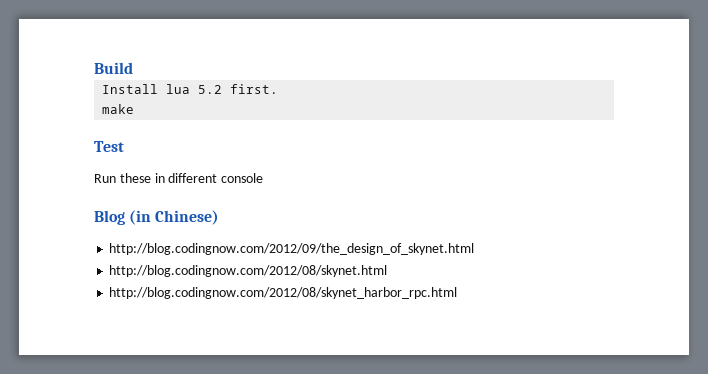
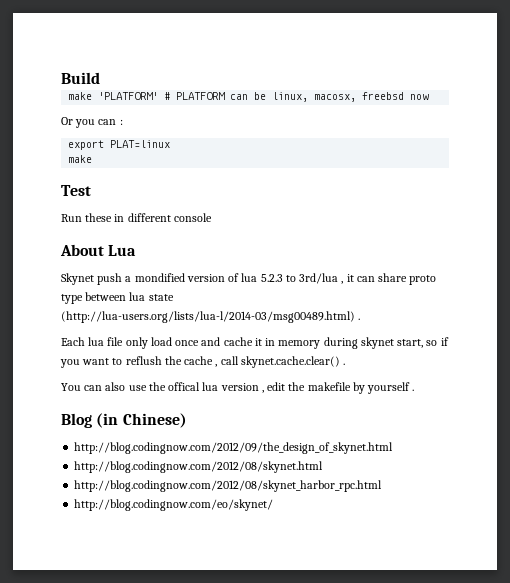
- Install lua 5.2 first.
+ make 'PLATFORM' # PLATFORM can be linux, macosx, freebsd now
+ Or you can :
+ export PLAT=linux
+ About Lua
+ Skynet push a mondified version of lua 5.2.3 to 3rd/lua , it can share proto type between lua state (http://lua-users.org/lists/lua-l/2014-03/msg00489.html) .
+ Each lua file only load once and cache it in memory during skynet start, so if you want to reflush the cache , call skynet.cache.clear() .
+ You can also use the offical lua version , edit the makefile by yourself .
+ http://blog.codingnow.com/eo/skynet/

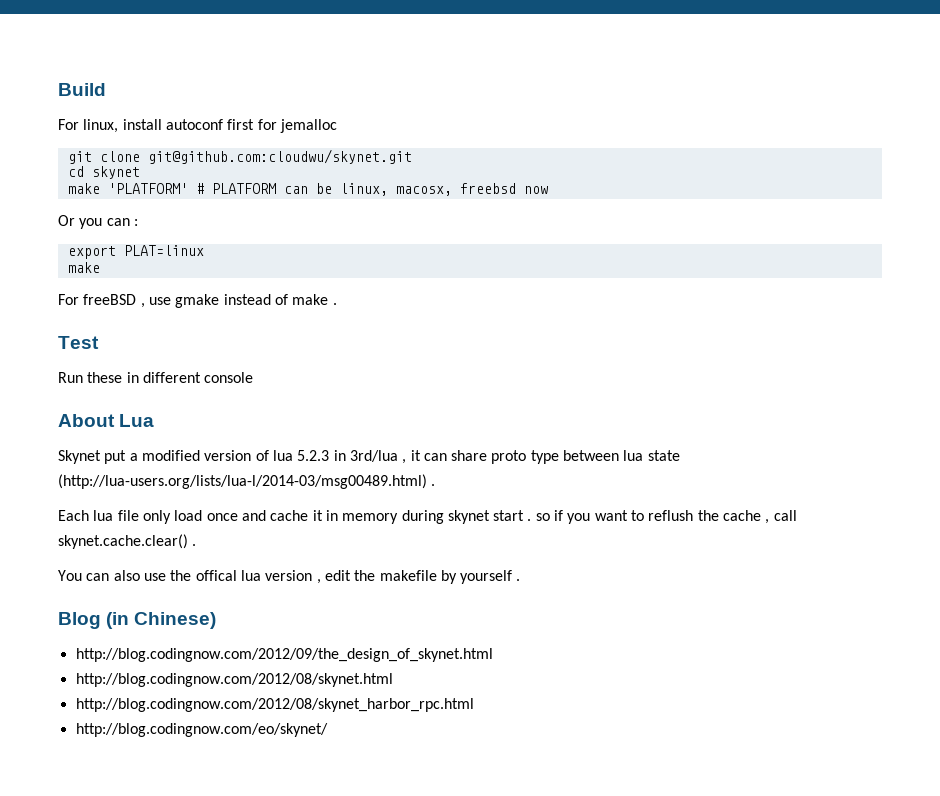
+ For linux, install autoconf first for jemalloc
+ git clone git@github.com:cloudwu/skynet.git
+ cd skynet
+ For freeBSD , use gmake instead of make .
- Skynet push a mondified version of lua 5.2.3 to 3rd/lua , it can share proto type between lua state (http://lua-users.org/lists/lua-l/2014-03/msg00489.html) .
+ Skynet put a modified version of lua 5.2.3 in 3rd/lua , it can share proto type between lua state (http://lua-users.org/lists/lua-l/2014-03/msg00489.html) .
- Each lua file only load once and cache it in memory during skynet start, so if you want to reflush the cache , call skynet.cache.clear() .
+ Each lua file only load once and cache it in memory during skynet start . so if you want to reflush the cache , call skynet.cache.clear() .

